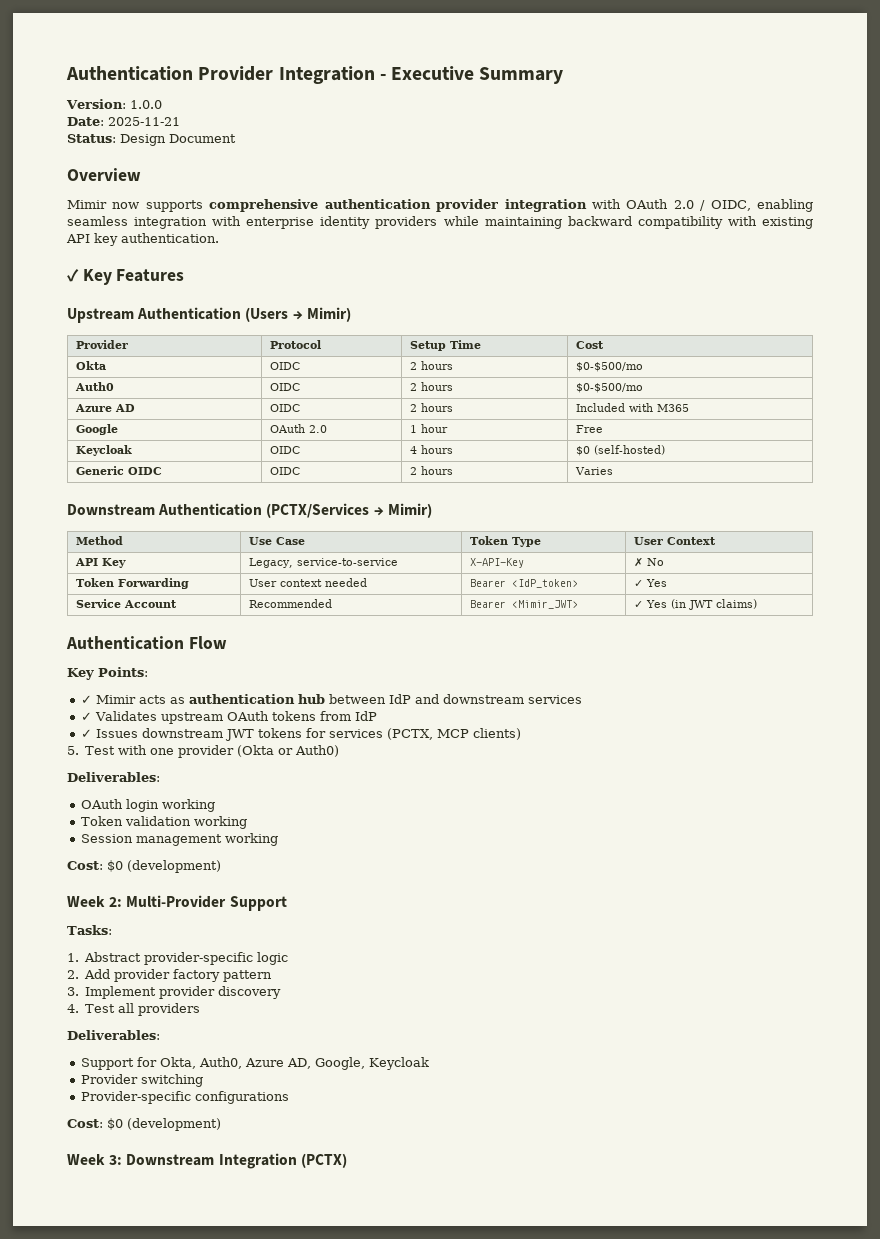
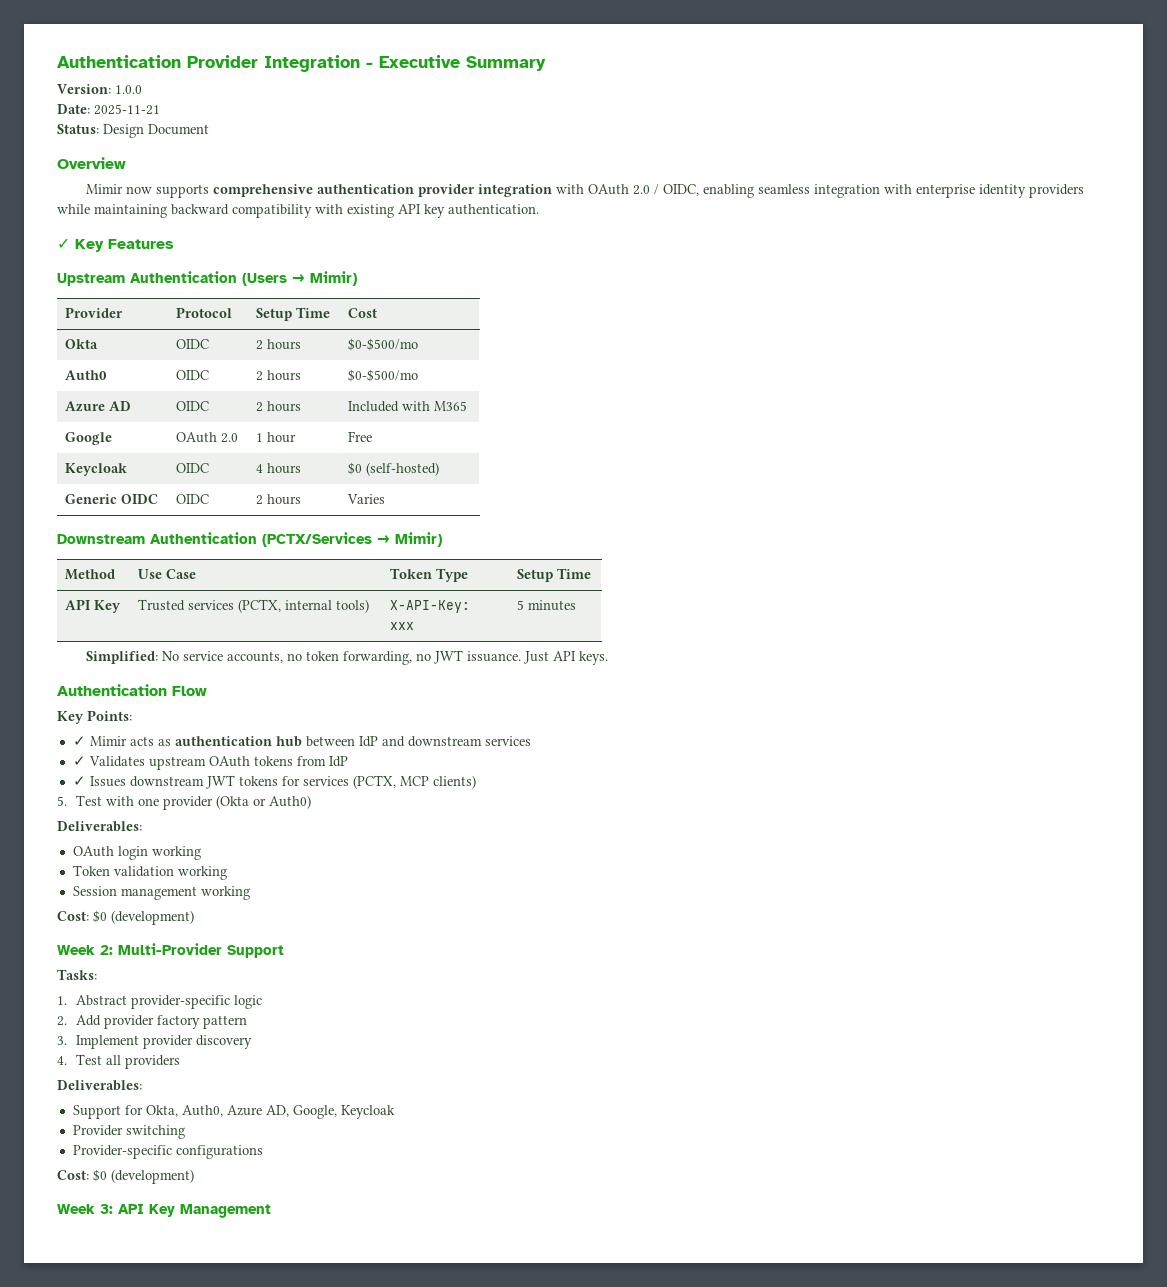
- Method | Use Case | Token Type | User Context
+ Method | Use Case | Token Type | Setup Time
- API Key | Legacy, service-to-service | X-API-Key | ✗ No
- Token Forwarding | User context needed | Bearer <IdP_token> | ✓ Yes
- Service Account | Recommended | Bearer <Mimir_JWT> | ✓ Yes (in JWT claims)
+ API Key | Trusted services (PCTX, internal tools) | X-API-Key: xxx | 5 minutes
+ Simplified: No service accounts, no token forwarding, no JWT issuance. Just API keys.
- Week 3: Downstream Integration (PCTX)
+ Week 3: API Key Management

